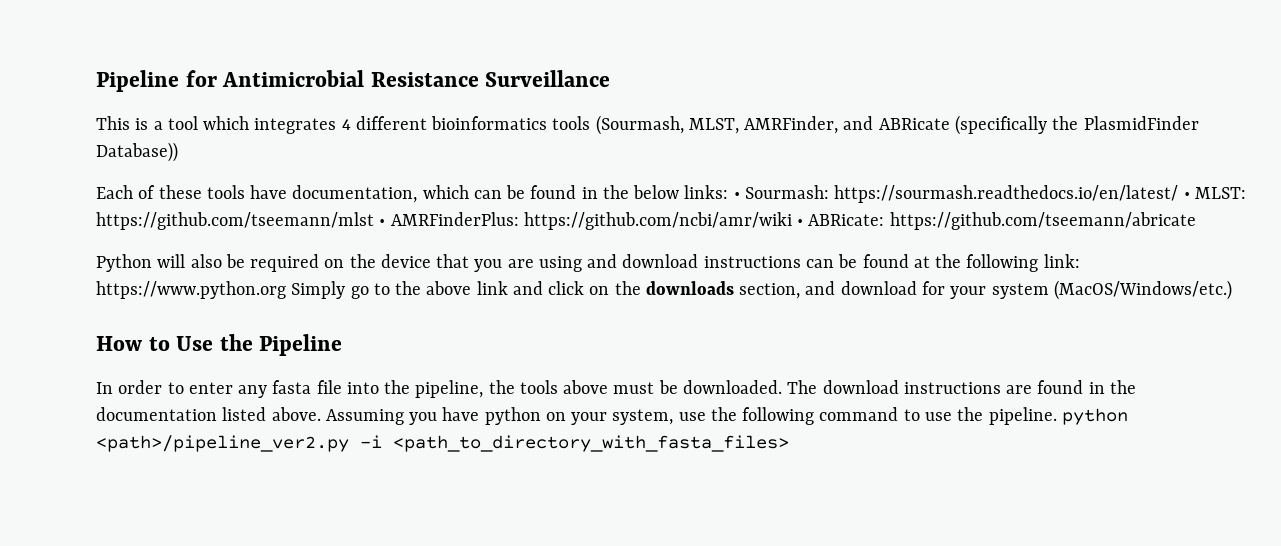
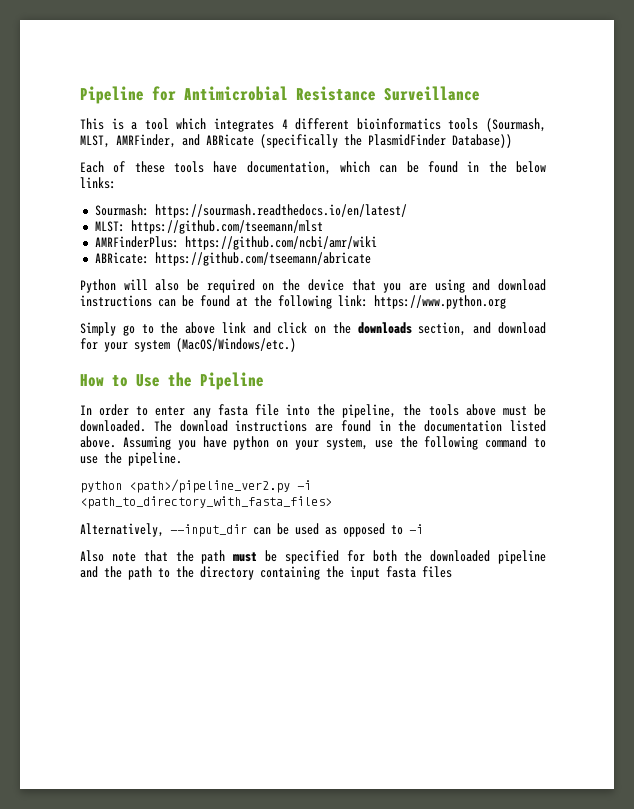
- Each of these tools have documentation, which can be found in the below links: • Sourmash: https://sourmash.readthedocs.io/en/latest/ • MLST: https://github.com/tseemann/mlst • AMRFinderPlus: https://github.com/ncbi/amr/wiki • ABRicate: https://github.com/tseemann/abricate
+ Each of these tools have documentation, which can be found in the below links:
+ Sourmash: https://sourmash.readthedocs.io/en/latest/
+ MLST: https://github.com/tseemann/mlst
+ AMRFinderPlus: https://github.com/ncbi/amr/wiki
+ ABRicate: https://github.com/tseemann/abricate
- Python will also be required on the device that you are using and download instructions can be found at the following link: https://www.python.org Simply go to the above link and click on the downloads section, and download for your system (MacOS/Windows/etc.)
+ Python will also be required on the device that you are using and download instructions can be found at the following link: https://www.python.org
+ Simply go to the above link and click on the downloads section, and download for your system (MacOS/Windows/etc.)
- Assuming you have python on your system, use the following command to use the pipeline. python <path>/pipeline_ver2.py -i <path_to_directory_with_fasta_files>
+ Assuming you have python on your system, use the following command to use the pipeline.
+ python <path>/pipeline_ver2.py -i <path_to_directory_with_fasta_files>
+ Alternatively, --input_dir can be used as opposed to -i
+ Also note that the path must be specified for both the downloaded pipeline and the path to the directory containing the input fasta files

